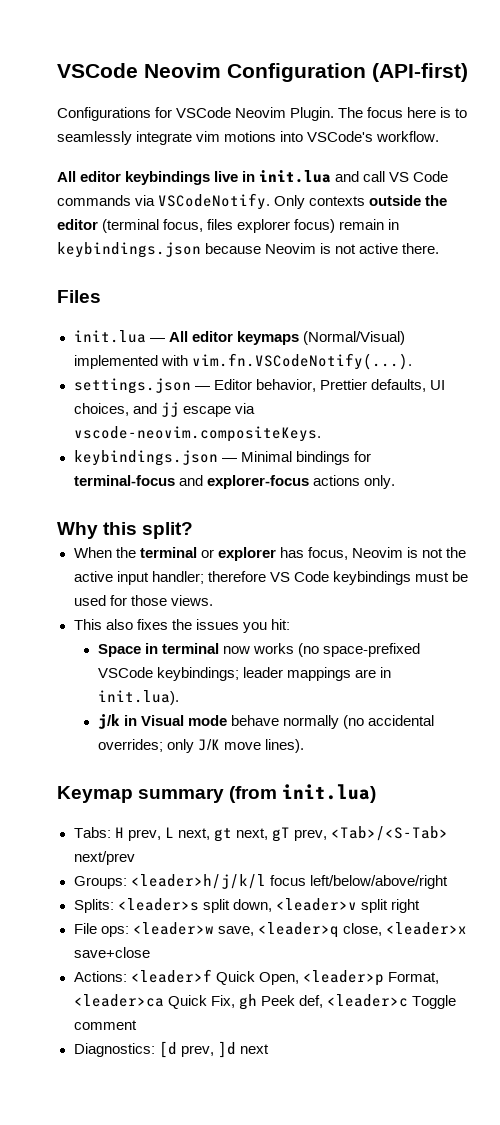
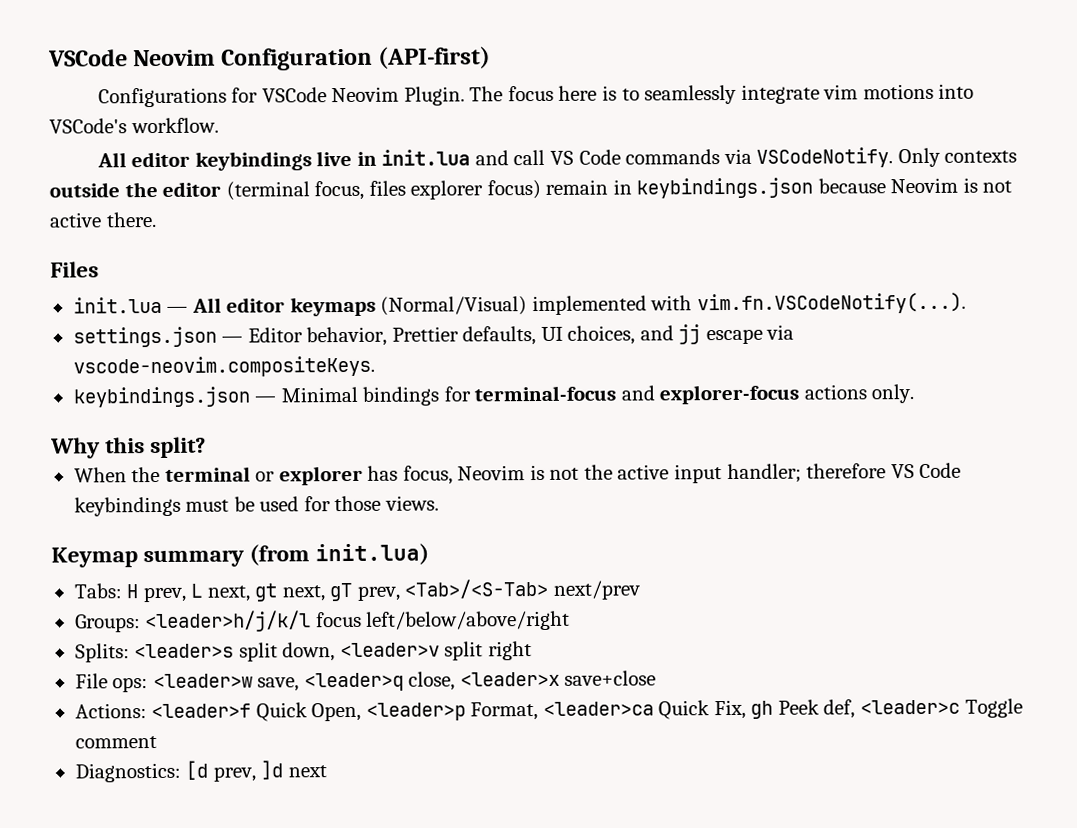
- This also fixes the issues you hit:
- Space in terminal now works (no space-prefixed VSCode keybindings; leader mappings are in init.lua).
- j/k in Visual mode behave normally (no accidental overrides; only J/K move lines).

